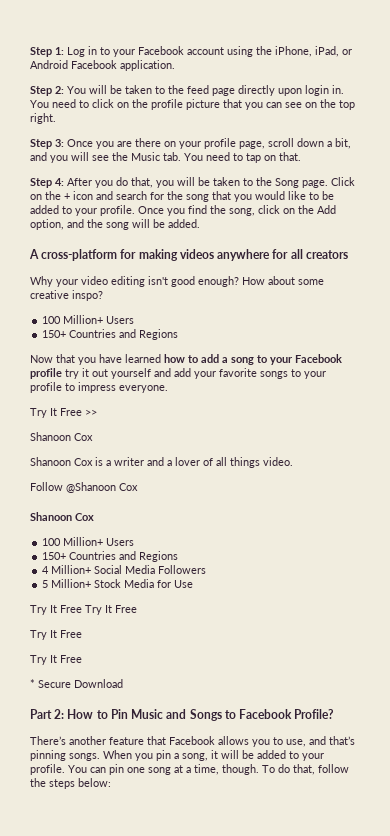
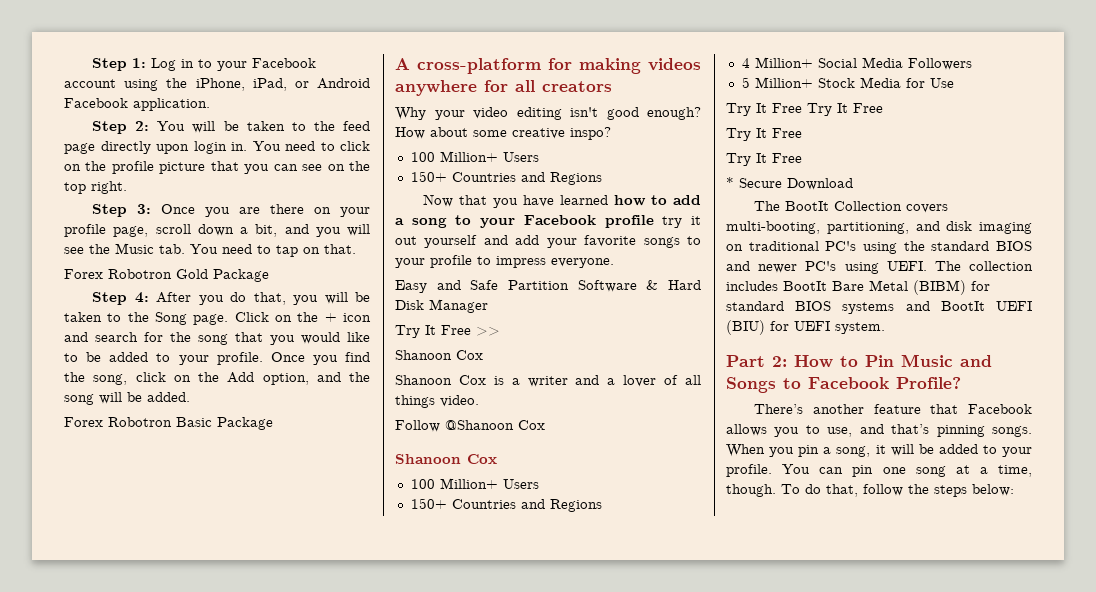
+ Forex Robotron Gold Package
+ Forex Robotron Basic Package
+ Easy and Safe Partition Software & Hard Disk Manager
+ The BootIt Collection covers multi-booting, partitioning, and disk imaging on traditional PC's using the standard BIOS and newer PC's using UEFI. The collection includes BootIt Bare Metal (BIBM) for standard BIOS systems and BootIt UEFI (BIU) for UEFI system.

